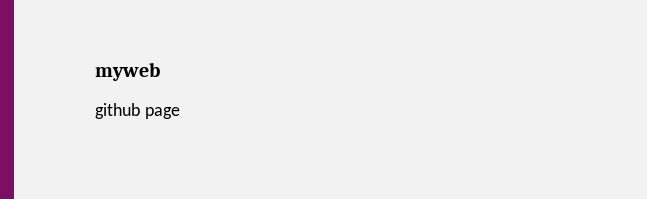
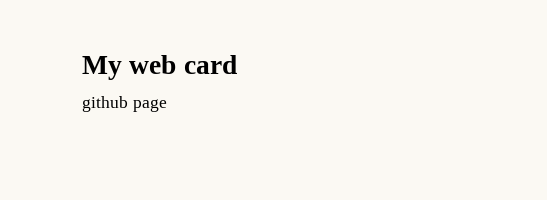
- myweb
+ My web card

